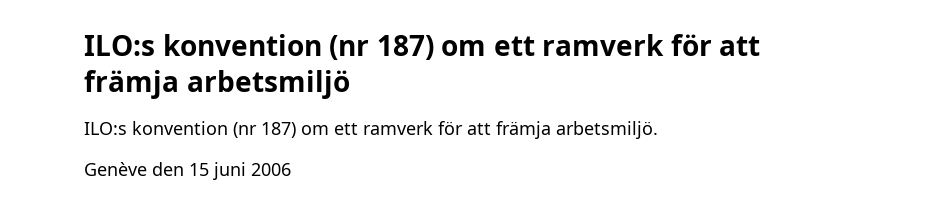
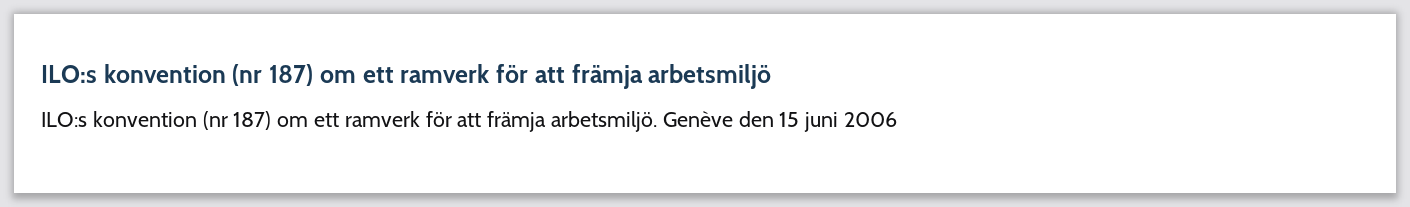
- ILO:s konvention (nr 187) om ett ramverk för att främja arbetsmiljö.
- Genève den 15 juni 2006
+ ILO:s konvention (nr 187) om ett ramverk för att främja arbetsmiljö. Genève den 15 juni 2006

